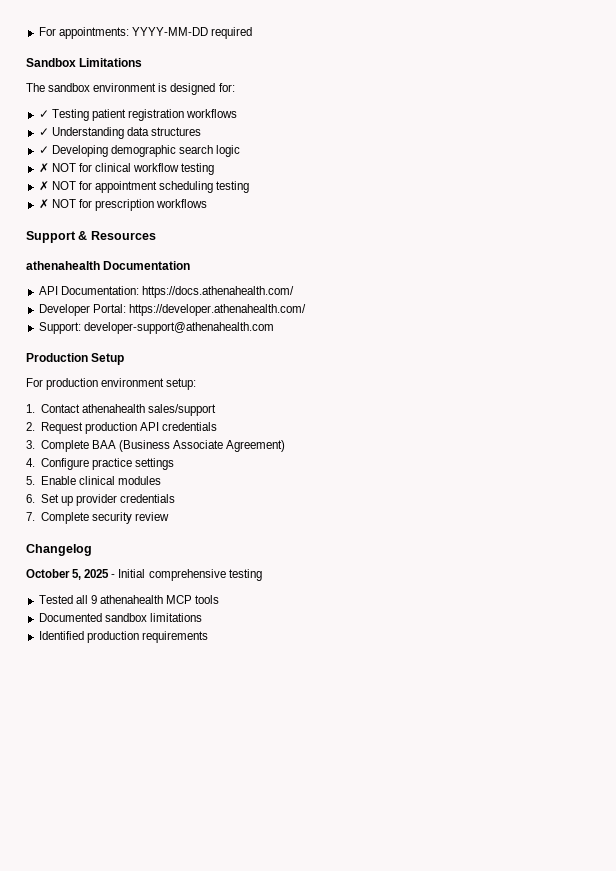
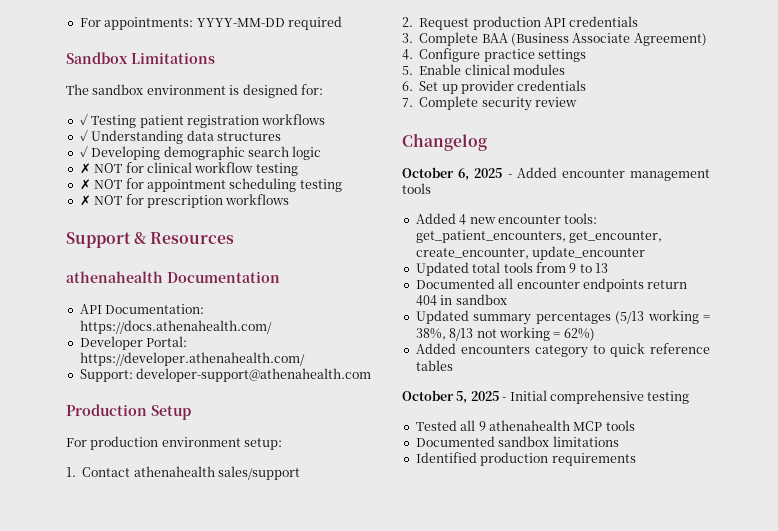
+ October 6, 2025 - Added encounter management tools
+ Added 4 new encounter tools: get_patient_encounters, get_encounter, create_encounter, update_encounter
+ Updated total tools from 9 to 13
+ Documented all encounter endpoints return 404 in sandbox
+ Updated summary percentages (5/13 working = 38%, 8/13 not working = 62%)
+ Added encounters category to quick reference tables

